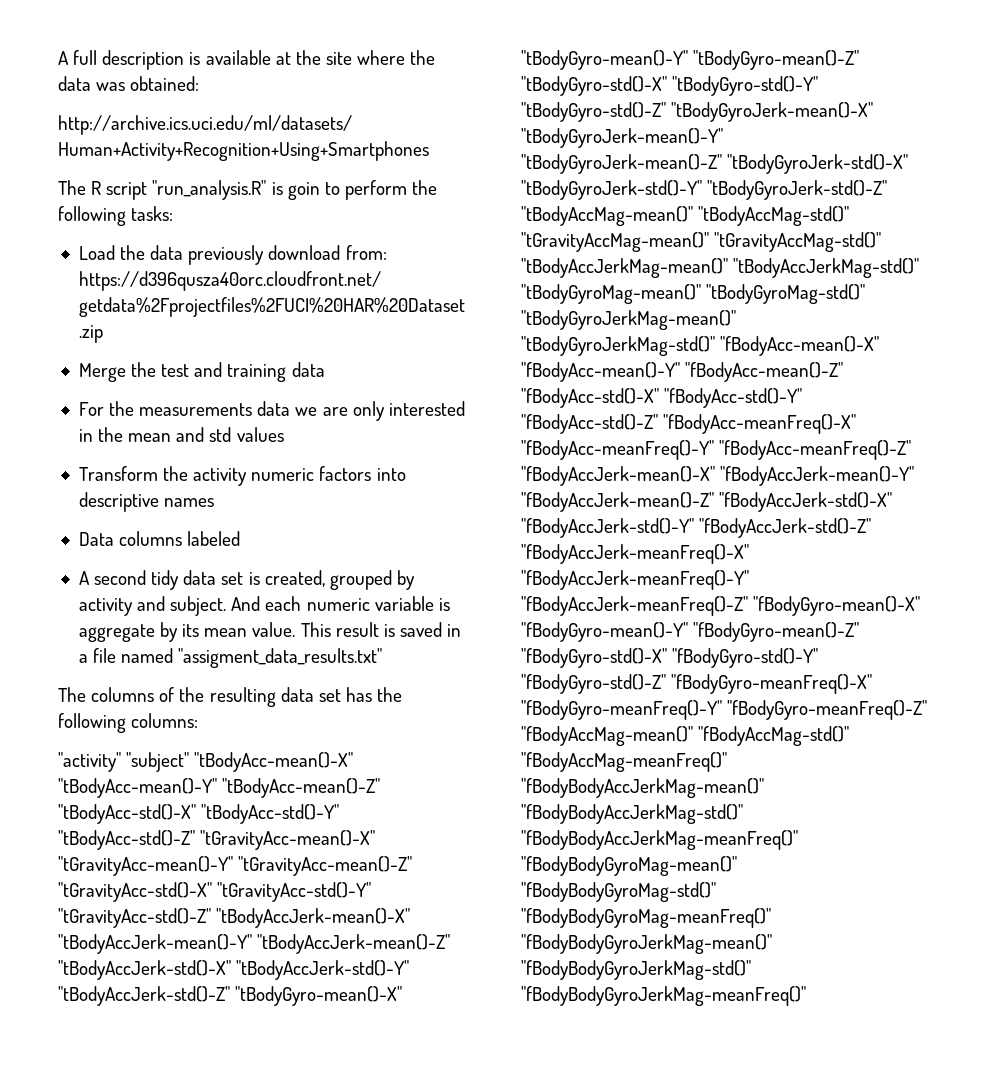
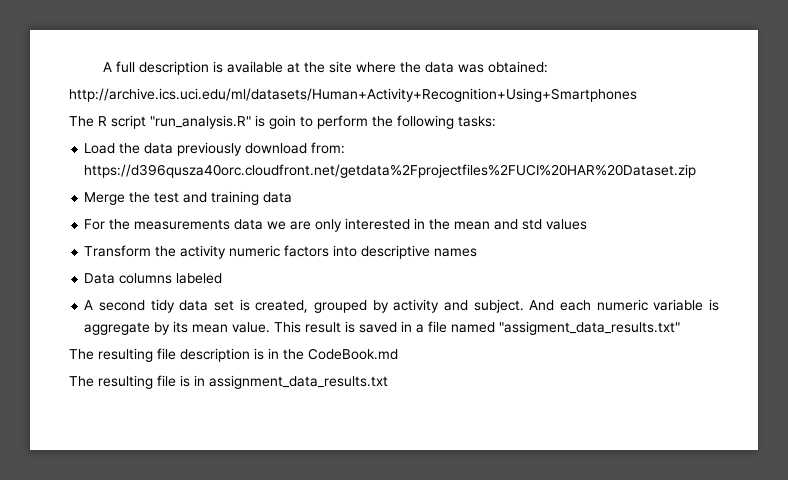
- The columns of the resulting data set has the following columns:
- "activity" "subject" "tBodyAcc-mean()-X" "tBodyAcc-mean()-Y" "tBodyAcc-mean()-Z" "tBodyAcc-std()-X" "tBodyAcc-std()-Y" "tBodyAcc-std()-Z" "tGravityAcc-mean()-X" "tGravityAcc-mean()-Y" "tGravityAcc-mean()-Z" "tGravityAcc-std()-X" "tGravityAcc-std()-Y" "tGravityAcc-std()-Z" "tBodyAccJerk-mean()-X" "tBodyAccJerk-mean()-Y" "tBodyAccJerk-mean()-Z" "tBodyAccJerk-std()-X" "tBodyAccJerk-std()-Y" "tBodyAccJerk-std()-Z" "tBodyGyro-mean()-X" "tBodyGyro-mean()-Y" "tBodyGyro-mean()-Z" "tBodyGyro-std()-X" "tBodyGyro-std()-Y" "tBodyGyro-std()-Z" "tBodyGyroJerk-mean()-X" "tBodyGyroJerk-mean()-Y" "tBodyGyroJerk-mean()-Z" "tBodyGyroJerk-std()-X" "tBodyGyroJerk-std()-Y" "tBodyGyroJerk-std()-Z" "tBodyAccMag-mean()" "tBodyAccMag-std()" "tGravityAccMag-mean()" "tGravityAccMag-std()" "tBodyAccJerkMag-mean()" "tBodyAccJerkMag-std()" "tBodyGyroMag-mean()" "tBodyGyroMag-std()" "tBodyGyroJerkMag-mean()" "tBodyGyroJerkMag-std()" "fBodyAcc-mean()-X" "fBodyAcc-mean()-Y" "fBodyAcc-mean()-Z" "fBodyAcc-std()-X" "fBodyAcc-std()-Y" "fBodyAcc-std()-Z" "fBodyAcc-meanFreq()-X" "fBodyAcc-meanFreq()-Y" "fBodyAcc-meanFreq()-Z" "fBodyAccJerk-mean()-X" "fBodyAccJerk-mean()-Y" "fBodyAccJerk-mean()-Z" "fBodyAccJerk-std()-X" "fBodyAccJerk-std()-Y" "fBodyAccJerk-std()-Z" "fBodyAccJerk-meanFreq()-X" "fBodyAccJerk-meanFreq()-Y" "fBodyAccJerk-meanFreq()-Z" "fBodyGyro-mean()-X" "fBodyGyro-mean()-Y" "fBodyGyro-mean()-Z" "fBodyGyro-std()-X" "fBodyGyro-std()-Y" "fBodyGyro-std()-Z" "fBodyGyro-meanFreq()-X" "fBodyGyro-meanFreq()-Y" "fBodyGyro-meanFreq()-Z" "fBodyAccMag-mean()" "fBodyAccMag-std()" "fBodyAccMag-meanFreq()" "fBodyBodyAccJerkMag-mean()" "fBodyBodyAccJerkMag-std()" "fBodyBodyAccJerkMag-meanFreq()" "fBodyBodyGyroMag-mean()" "fBodyBodyGyroMag-std()" "fBodyBodyGyroMag-meanFreq()" "fBodyBodyGyroJerkMag-mean()" "fBodyBodyGyroJerkMag-std()" "fBodyBodyGyroJerkMag-meanFreq()"
+ The resulting file description is in the CodeBook.md
+ The resulting file is in assignment_data_results.txt

